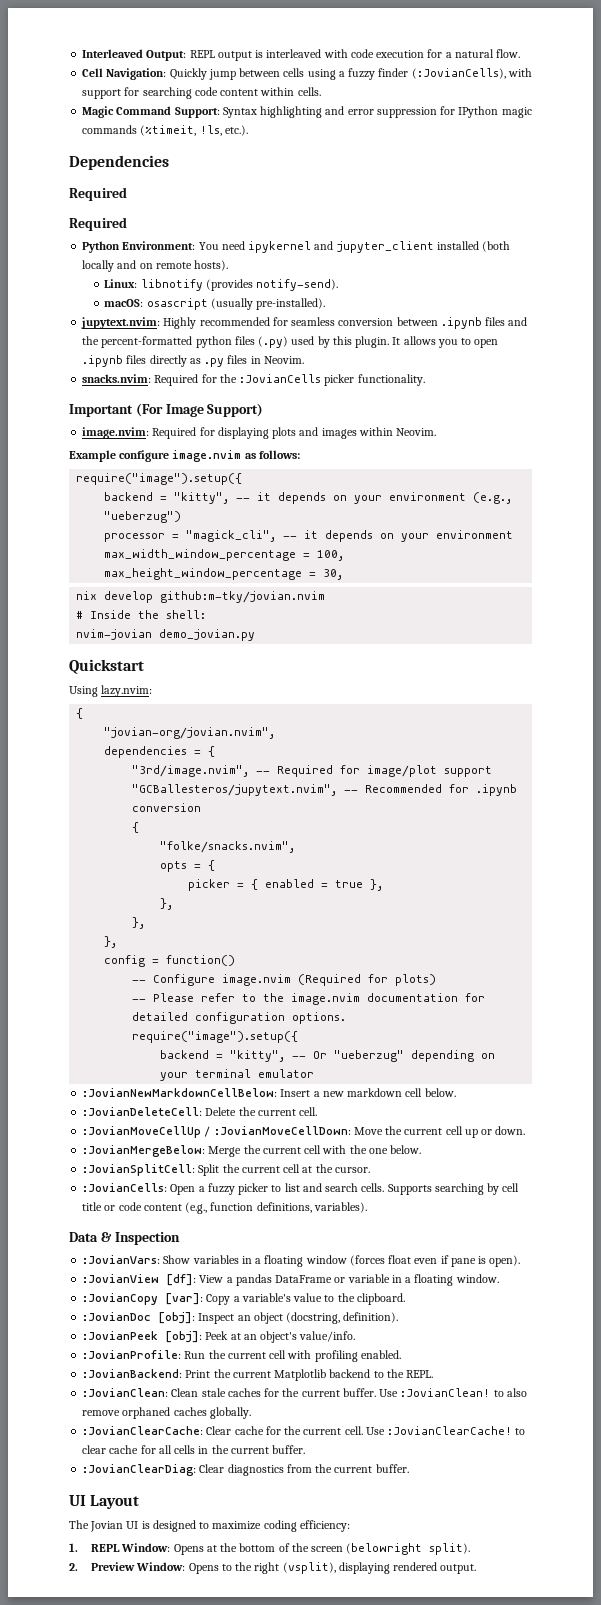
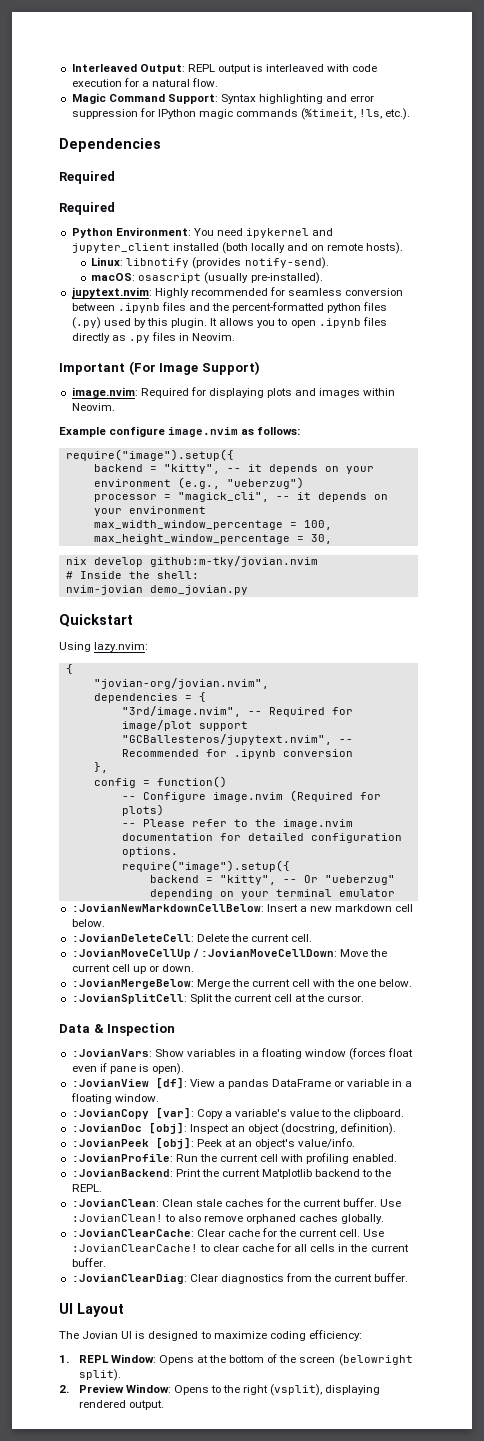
- Cell Navigation: Quickly jump between cells using a fuzzy finder (:JovianCells), with support for searching code content within cells.
- snacks.nvim: Required for the :JovianCells picker functionality.
  "GCBallesteros/jupytext.nvim", -- Recommended for .ipynb conversion
- {
- "folke/snacks.nvim",
- opts = {
- picker = { enabled = true },
- },
- },
- :JovianCells: Open a fuzzy picker to list and search cells. Supports searching by cell title or code content (e.g., function definitions, variables).

